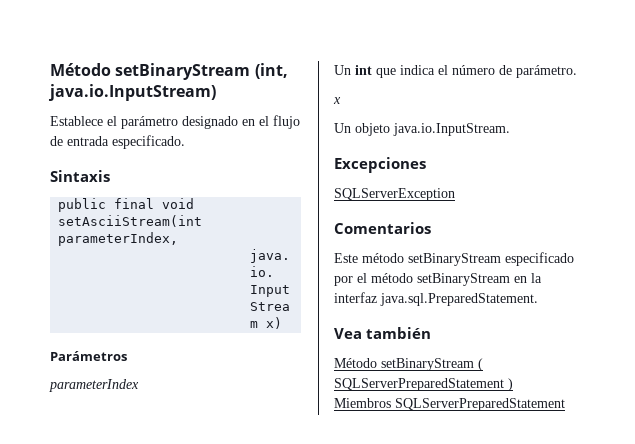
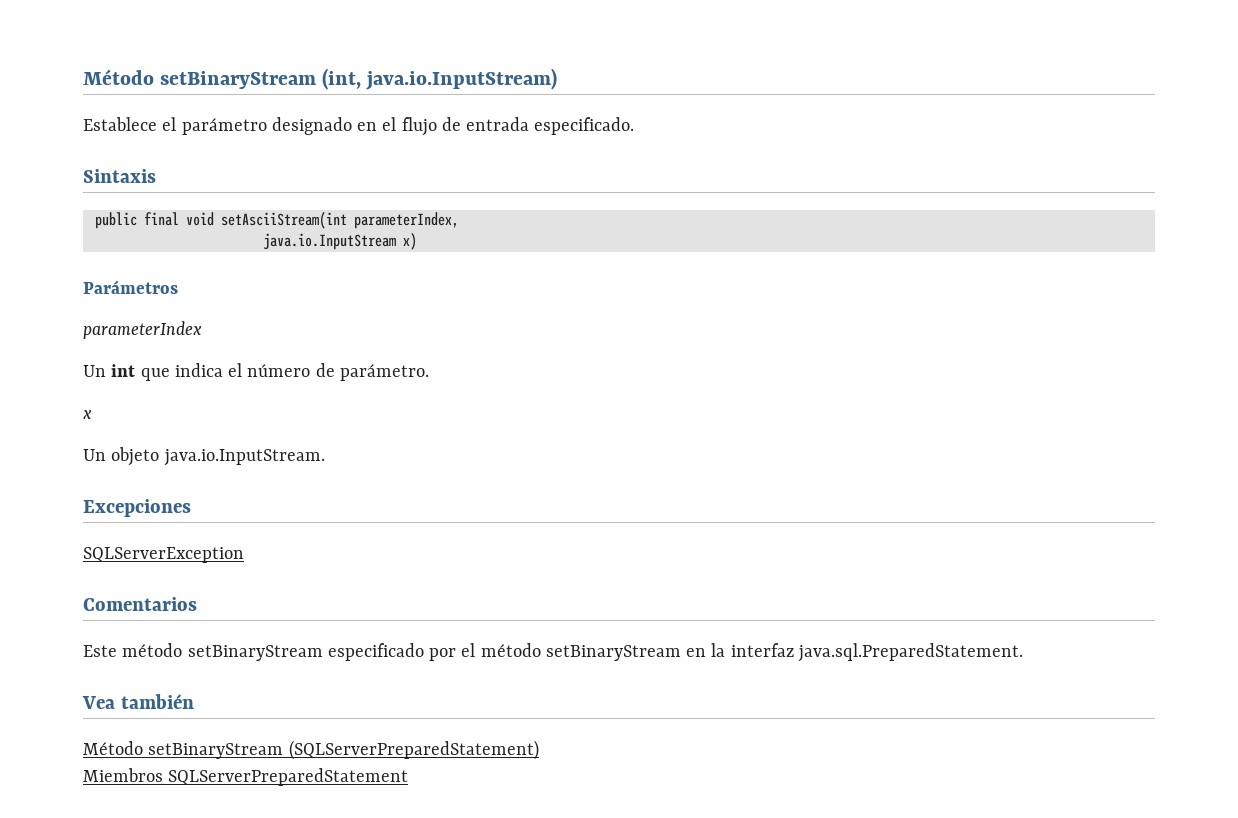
- Método setBinaryStream ( SQLServerPreparedStatement )
+ Método setBinaryStream (SQLServerPreparedStatement)

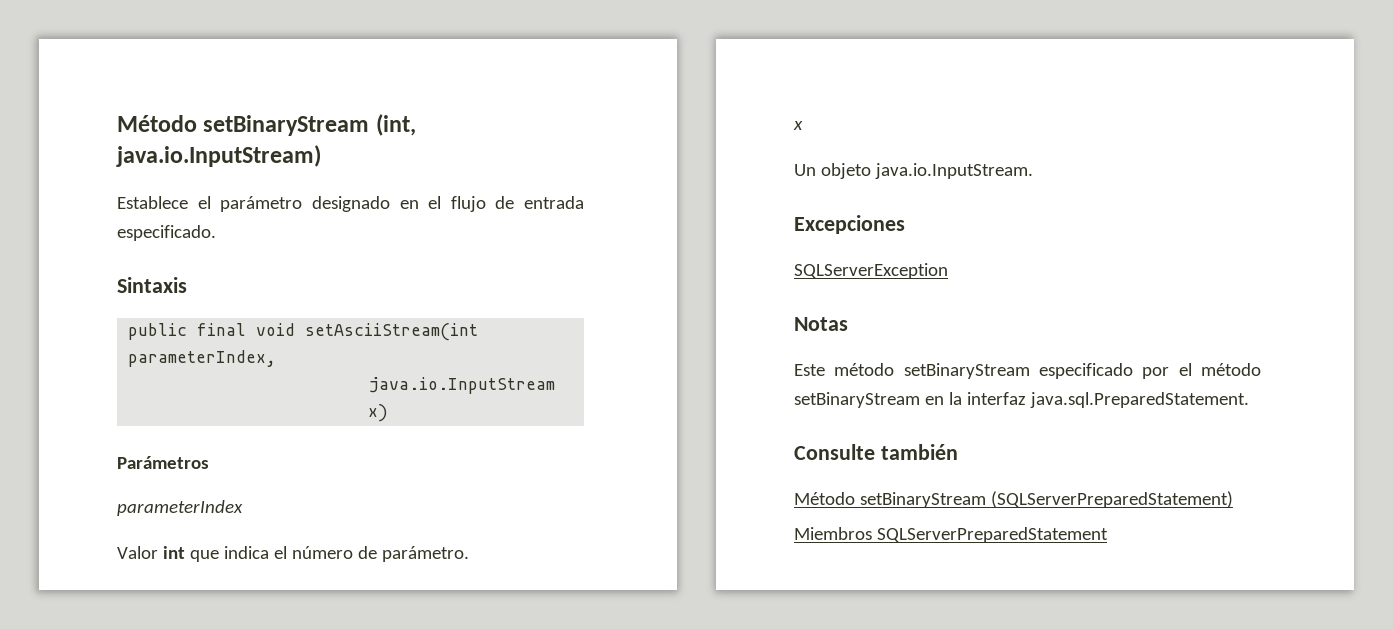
- Un int que indica el número de parámetro.
+ Valor int que indica el número de parámetro.
- Comentarios
+ Notas
- Vea también
+ Consulte también

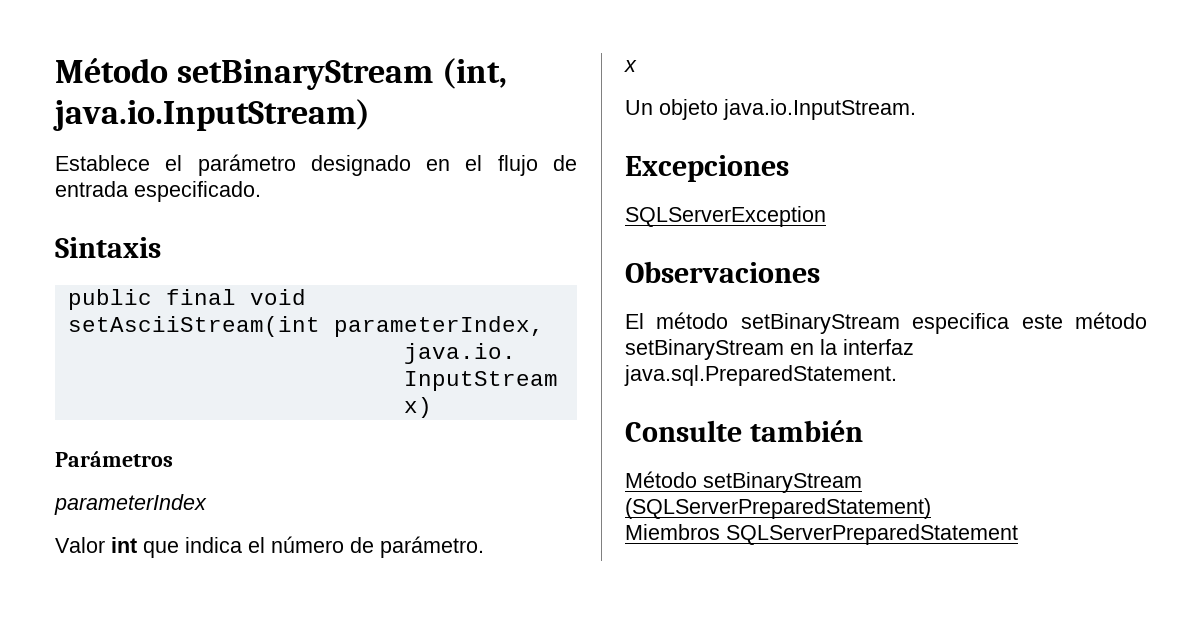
- Notas
- Este método setBinaryStream especificado por el método setBinaryStream en la interfaz java.sql.PreparedStatement.
+ Observaciones
+ El método setBinaryStream especifica este método setBinaryStream en la interfaz java.sql.PreparedStatement.

